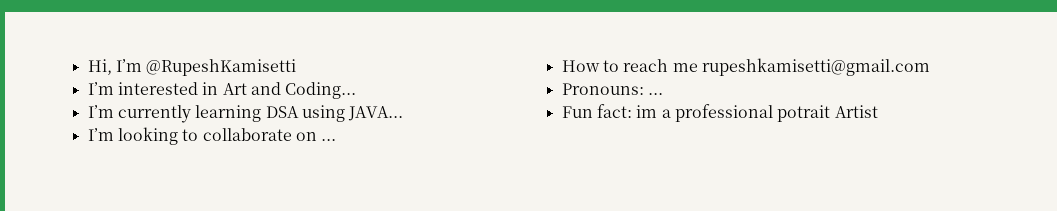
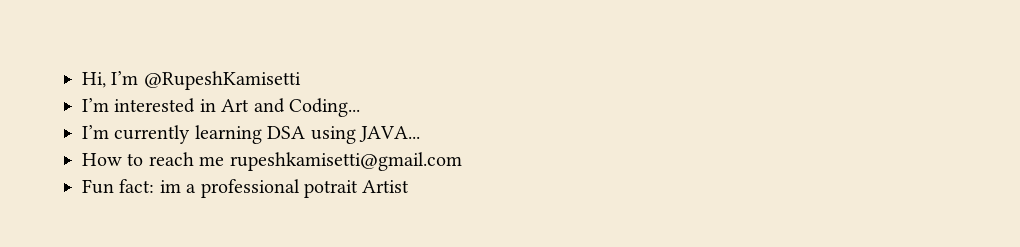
- I’m looking to collaborate on ...
- Pronouns: ...

